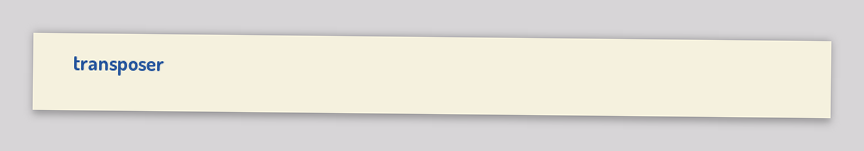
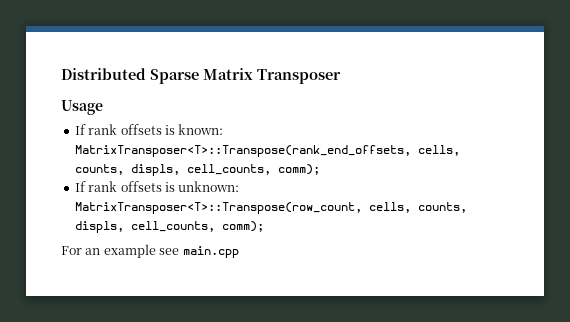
- transposer
+ Distributed Sparse Matrix Transposer
+ Usage
+ If rank offsets is known: MatrixTransposer<T>::Transpose(rank_end_offsets, cells, counts, displs, cell_counts, comm);
+ If rank offsets is unknown: MatrixTransposer<T>::Transpose(row_count, cells, counts, displs, cell_counts, comm);
+ For an example see main.cpp

